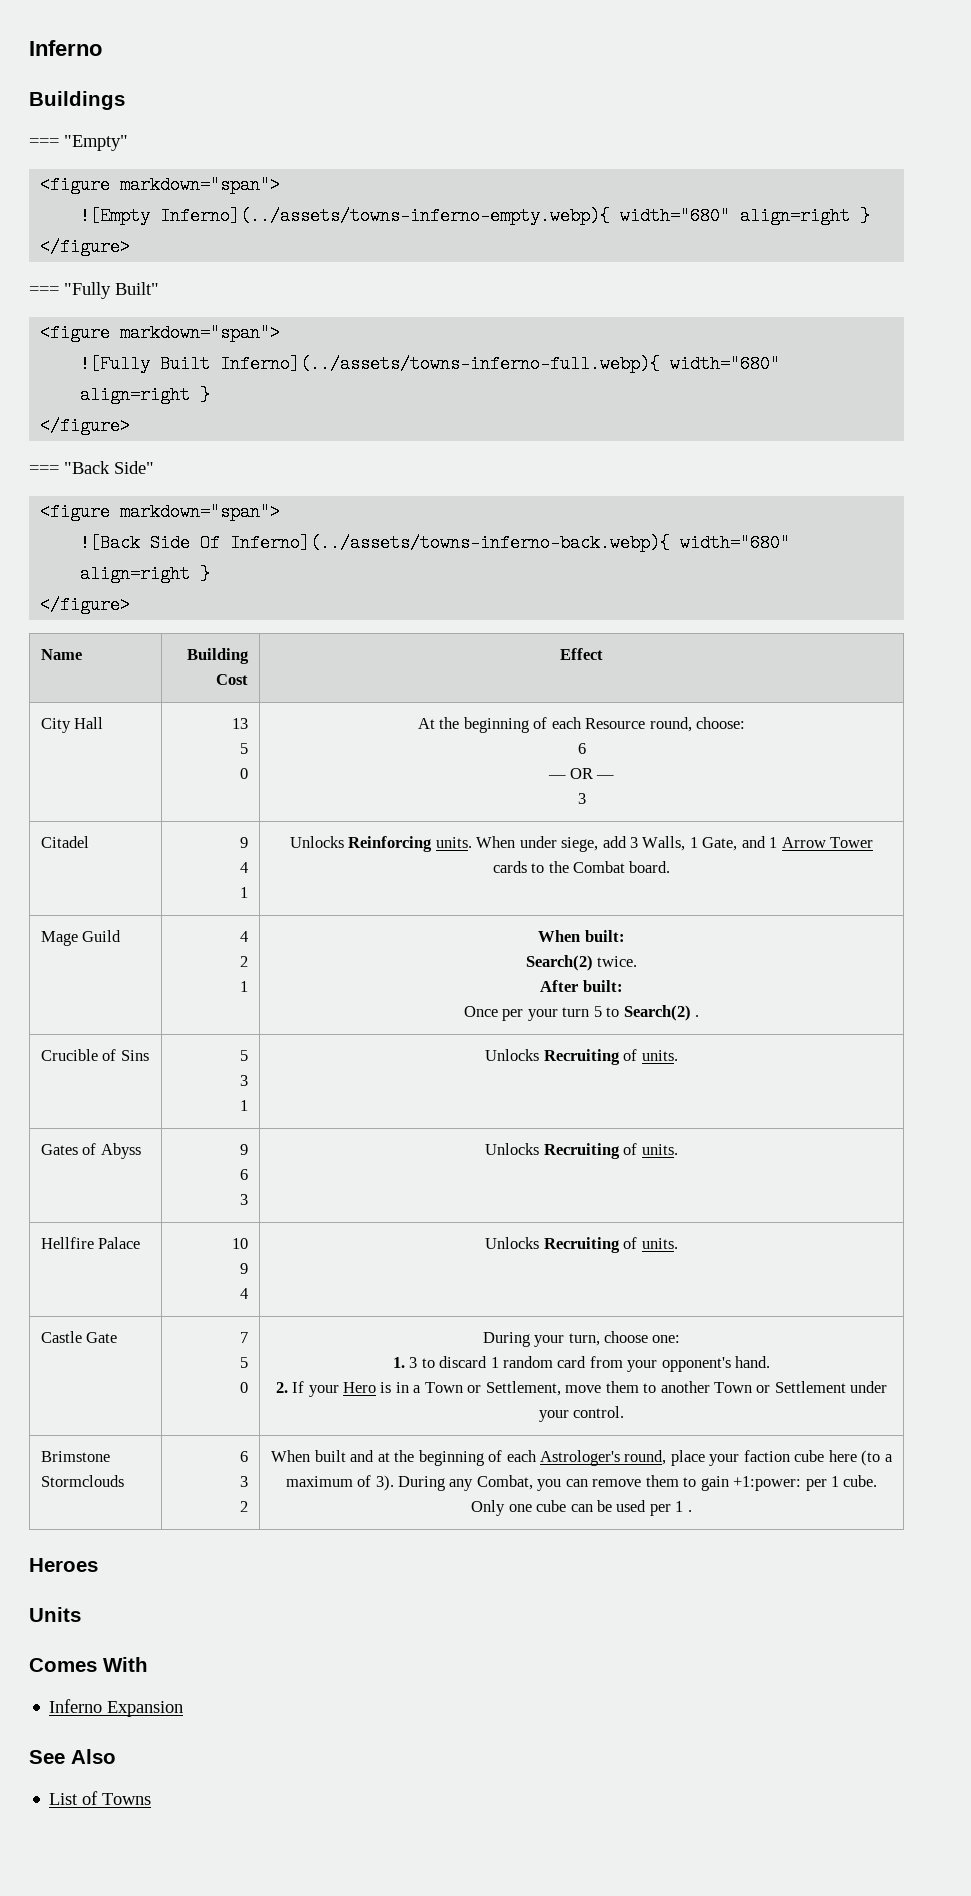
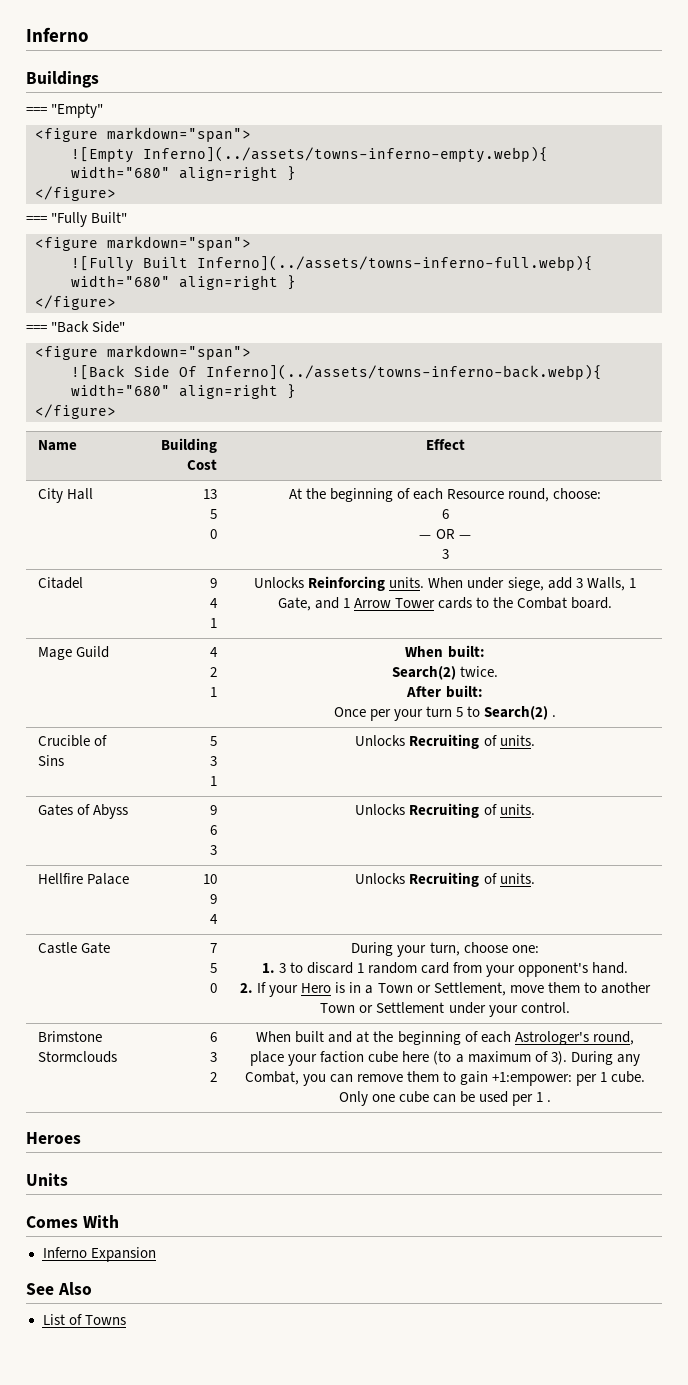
- During any Combat, you can remove them to gain +1:power: per 1 cube.
+ During any Combat, you can remove them to gain +1:empower: per 1 cube.

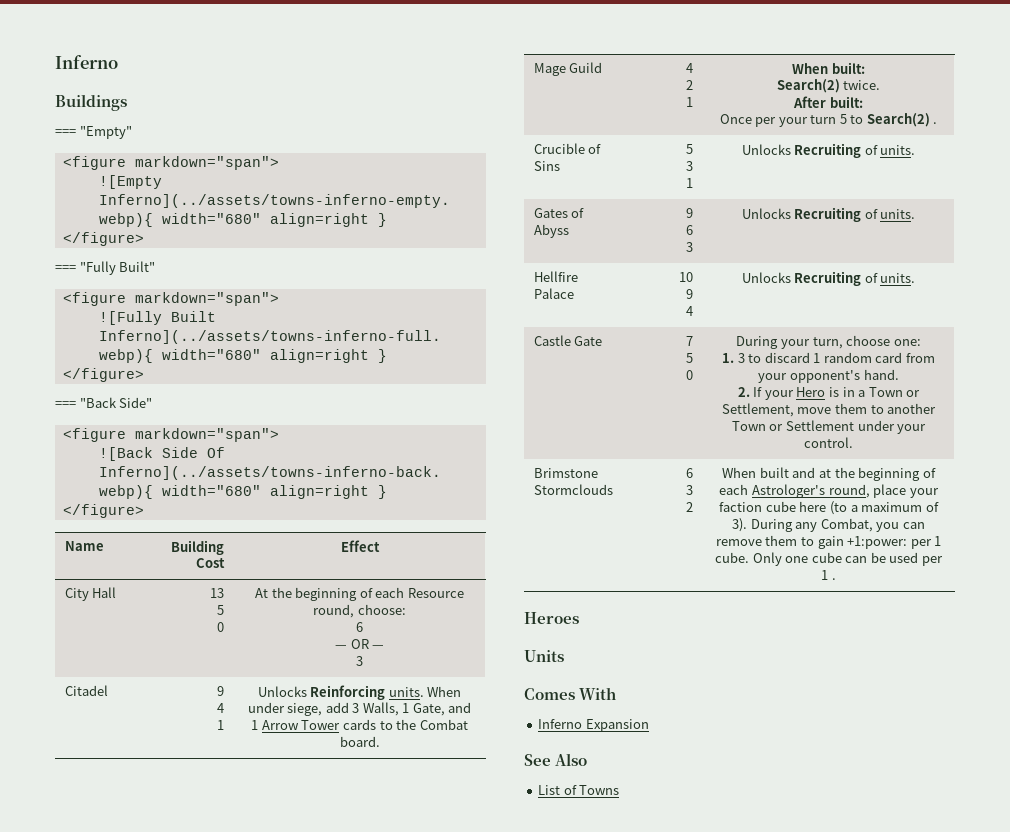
- During any Combat, you can remove them to gain +1:empower: per 1 cube.
+ During any Combat, you can remove them to gain +1:power: per 1 cube.

